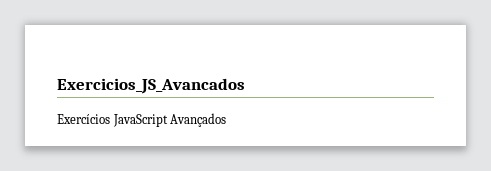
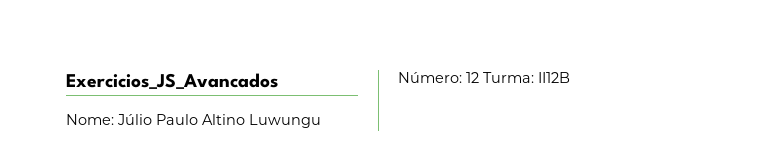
- Exercícios JavaScript Avançados
+ Nome: Júlio Paulo Altino Luwungu Número: 12 Turma: II12B

